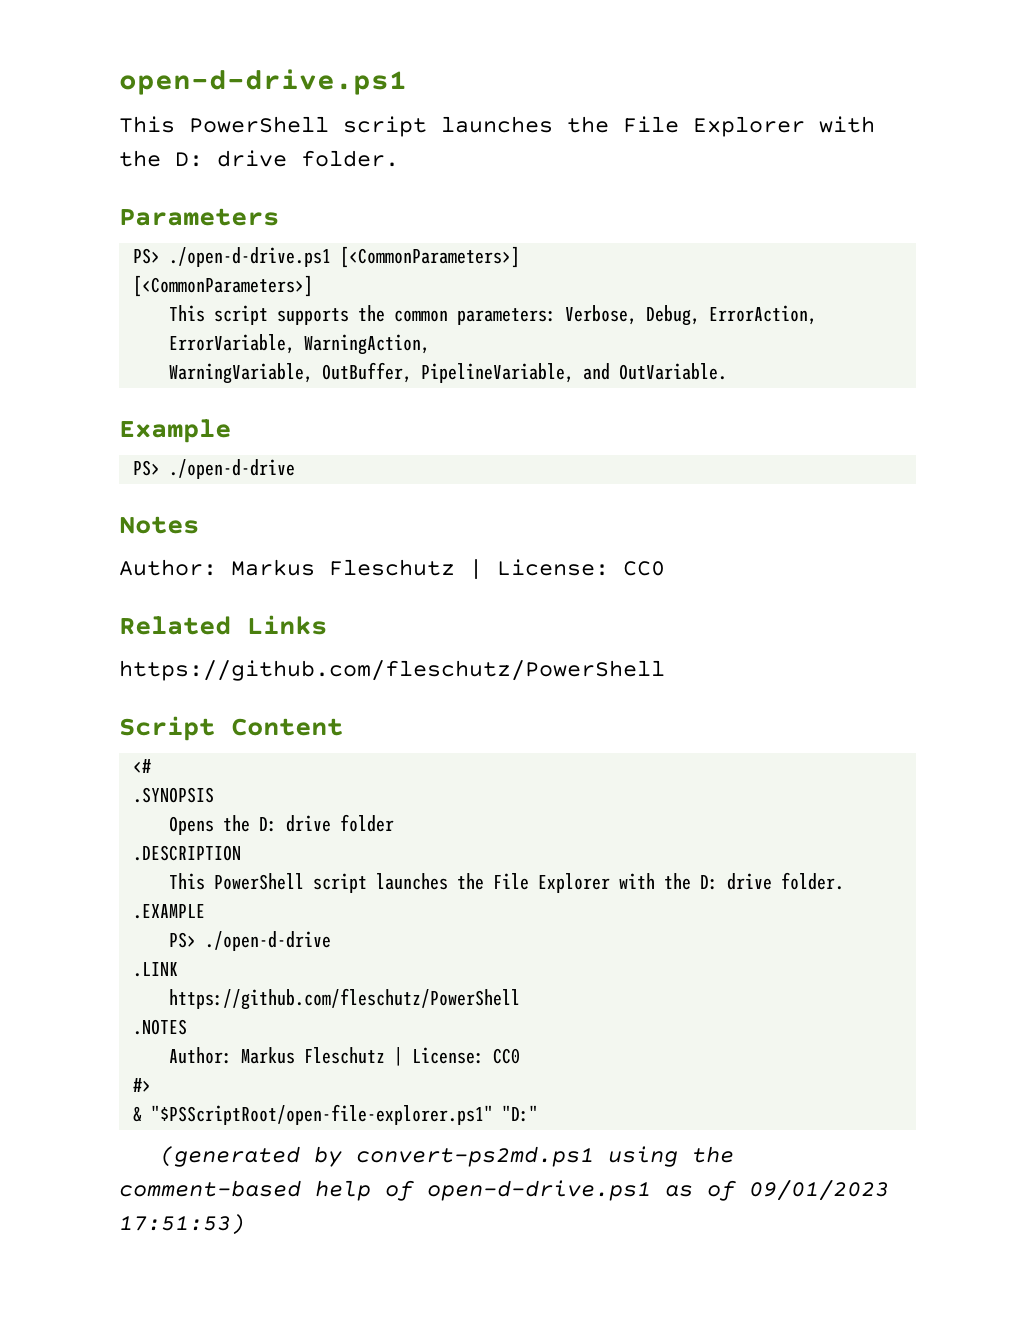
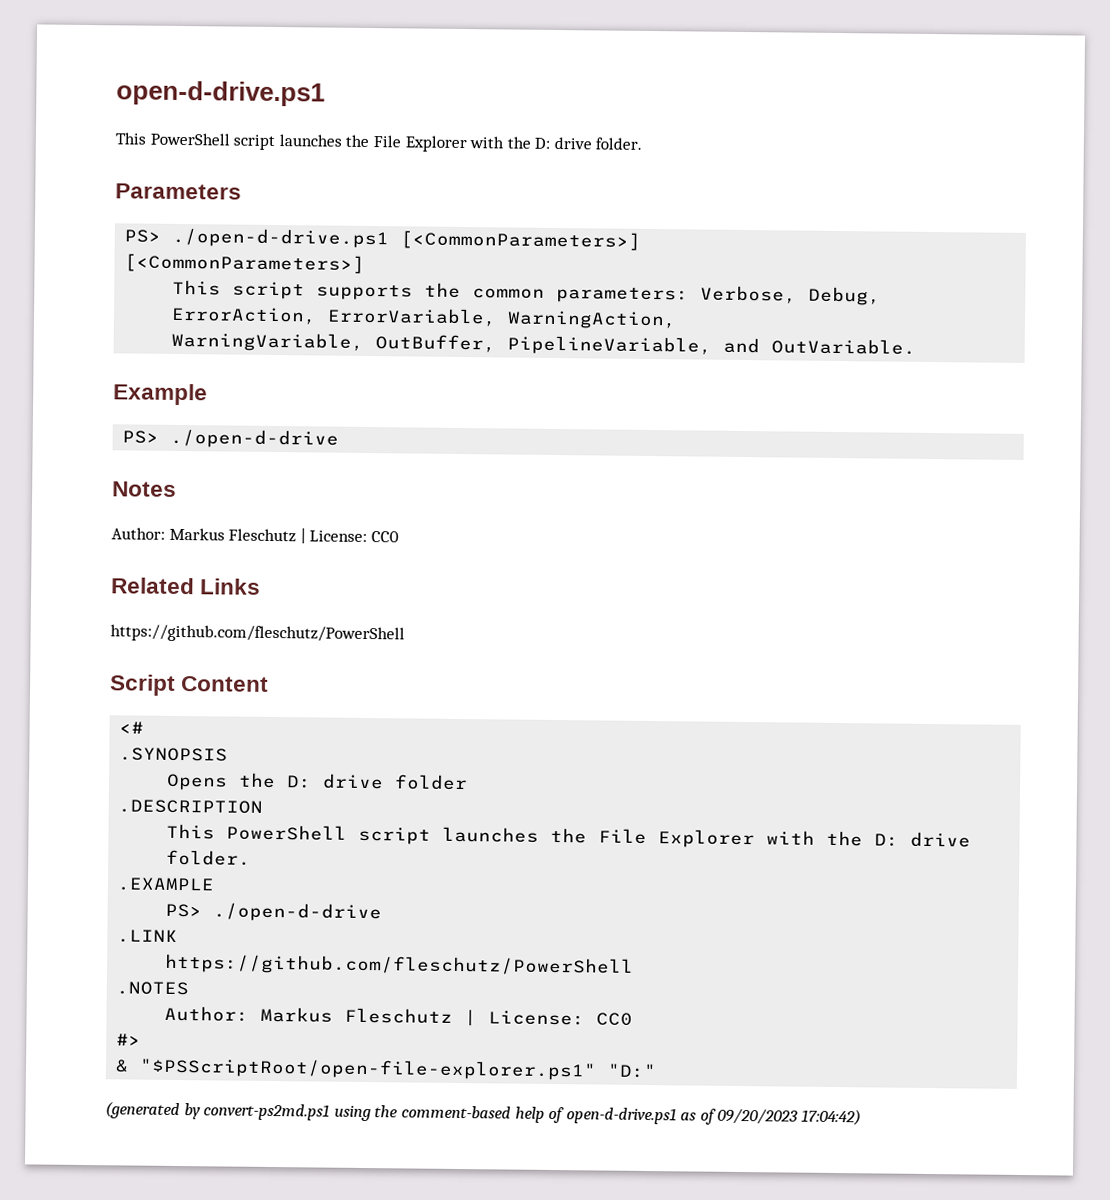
- (generated by convert-ps2md.ps1 using the comment-based help of open-d-drive.ps1 as of 09/01/2023 17:51:53)
+ (generated by convert-ps2md.ps1 using the comment-based help of open-d-drive.ps1 as of 09/20/2023 17:04:42)

